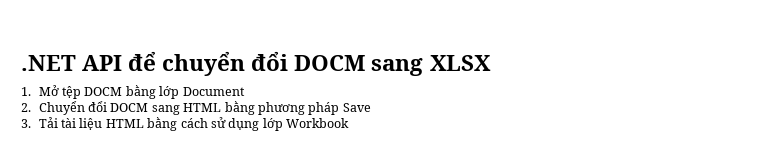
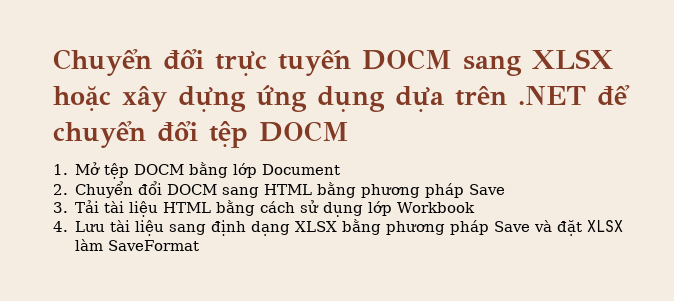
- .NET API để chuyển đổi DOCM sang XLSX
+ Chuyển đổi trực tuyến DOCM sang XLSX hoặc xây dựng ứng dụng dựa trên .NET để chuyển đổi tệp DOCM
+ 4. Lưu tài liệu sang định dạng XLSX bằng phương pháp Save và đặt XLSX làm SaveFormat

